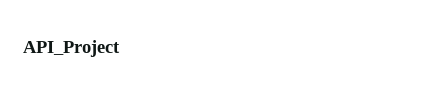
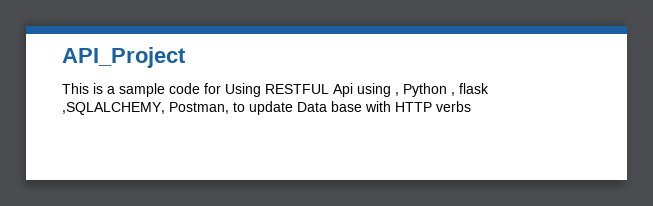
+ This is a sample code for Using RESTFUL Api using , Python , flask ,SQLALCHEMY, Postman, to update Data base with HTTP verbs

